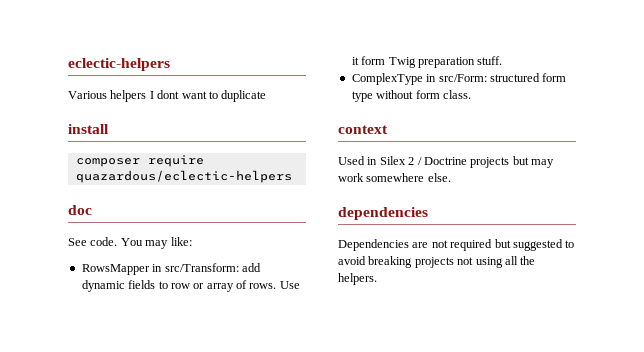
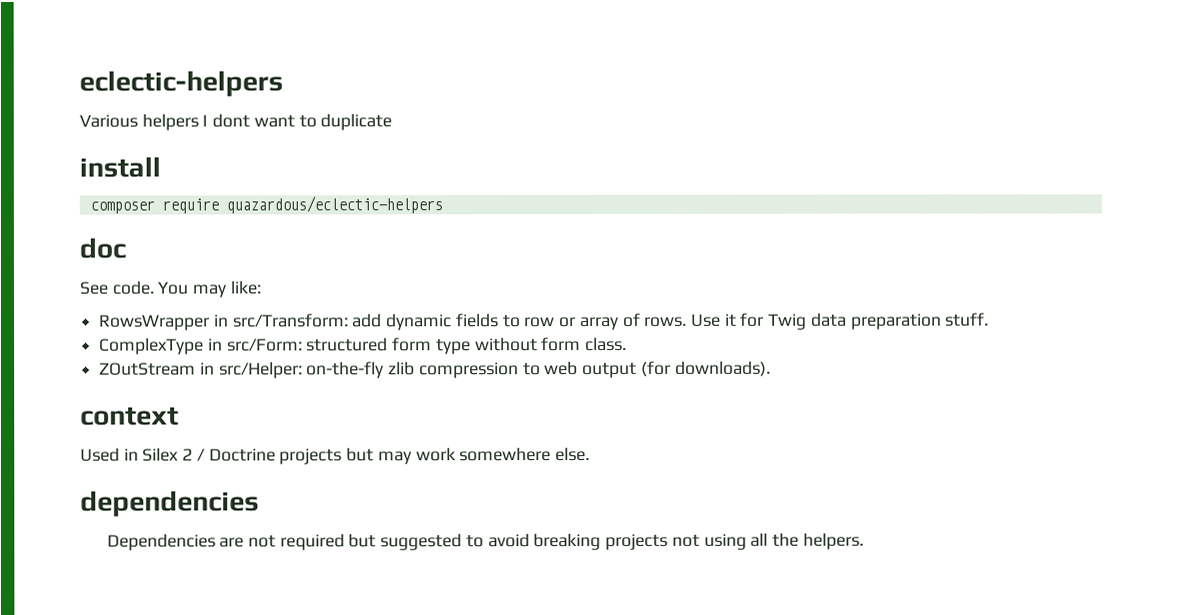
- RowsMapper in src/Transform: add dynamic fields to row or array of rows.
+ RowsWrapper in src/Transform: add dynamic fields to row or array of rows.
- Use it form Twig preparation stuff.
+ Use it for Twig data preparation stuff.
+ ZOutStream in src/Helper: on-the-fly zlib compression to web output (for downloads).

